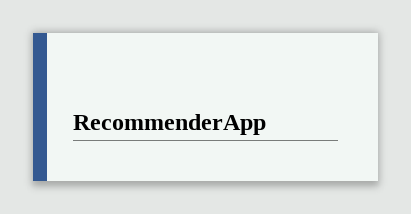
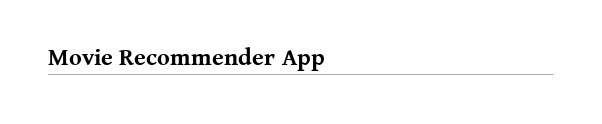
- RecommenderApp
+ Movie Recommender App

